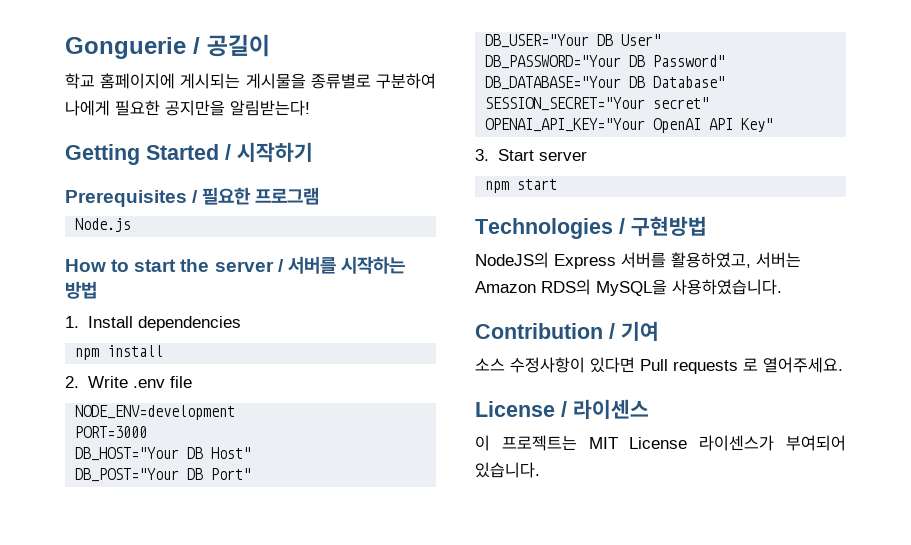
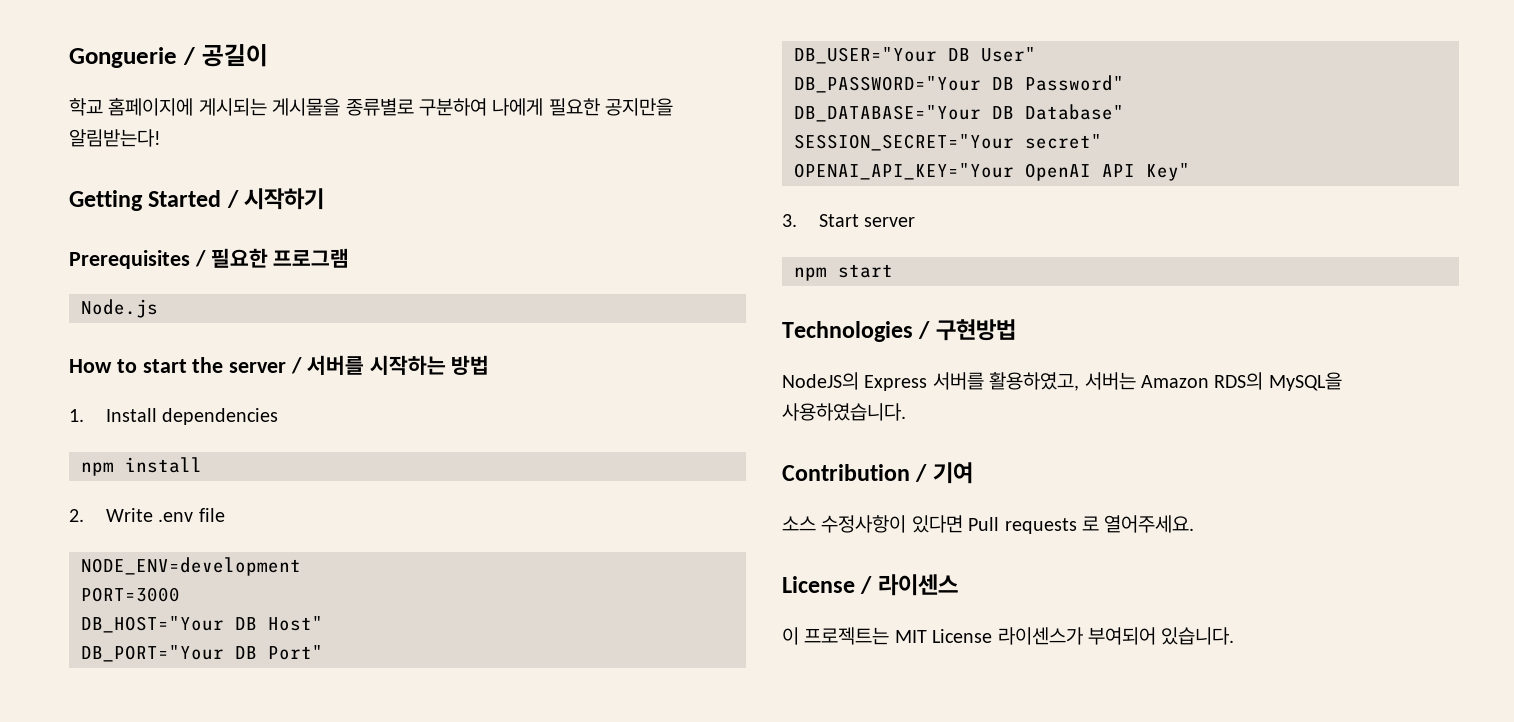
- DB_POST="Your DB Port"
+ DB_PORT="Your DB Port"

